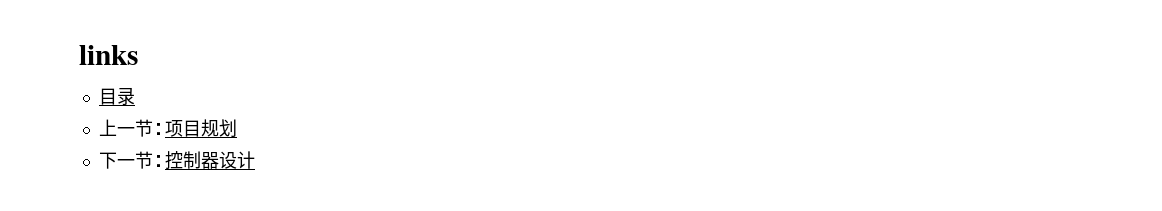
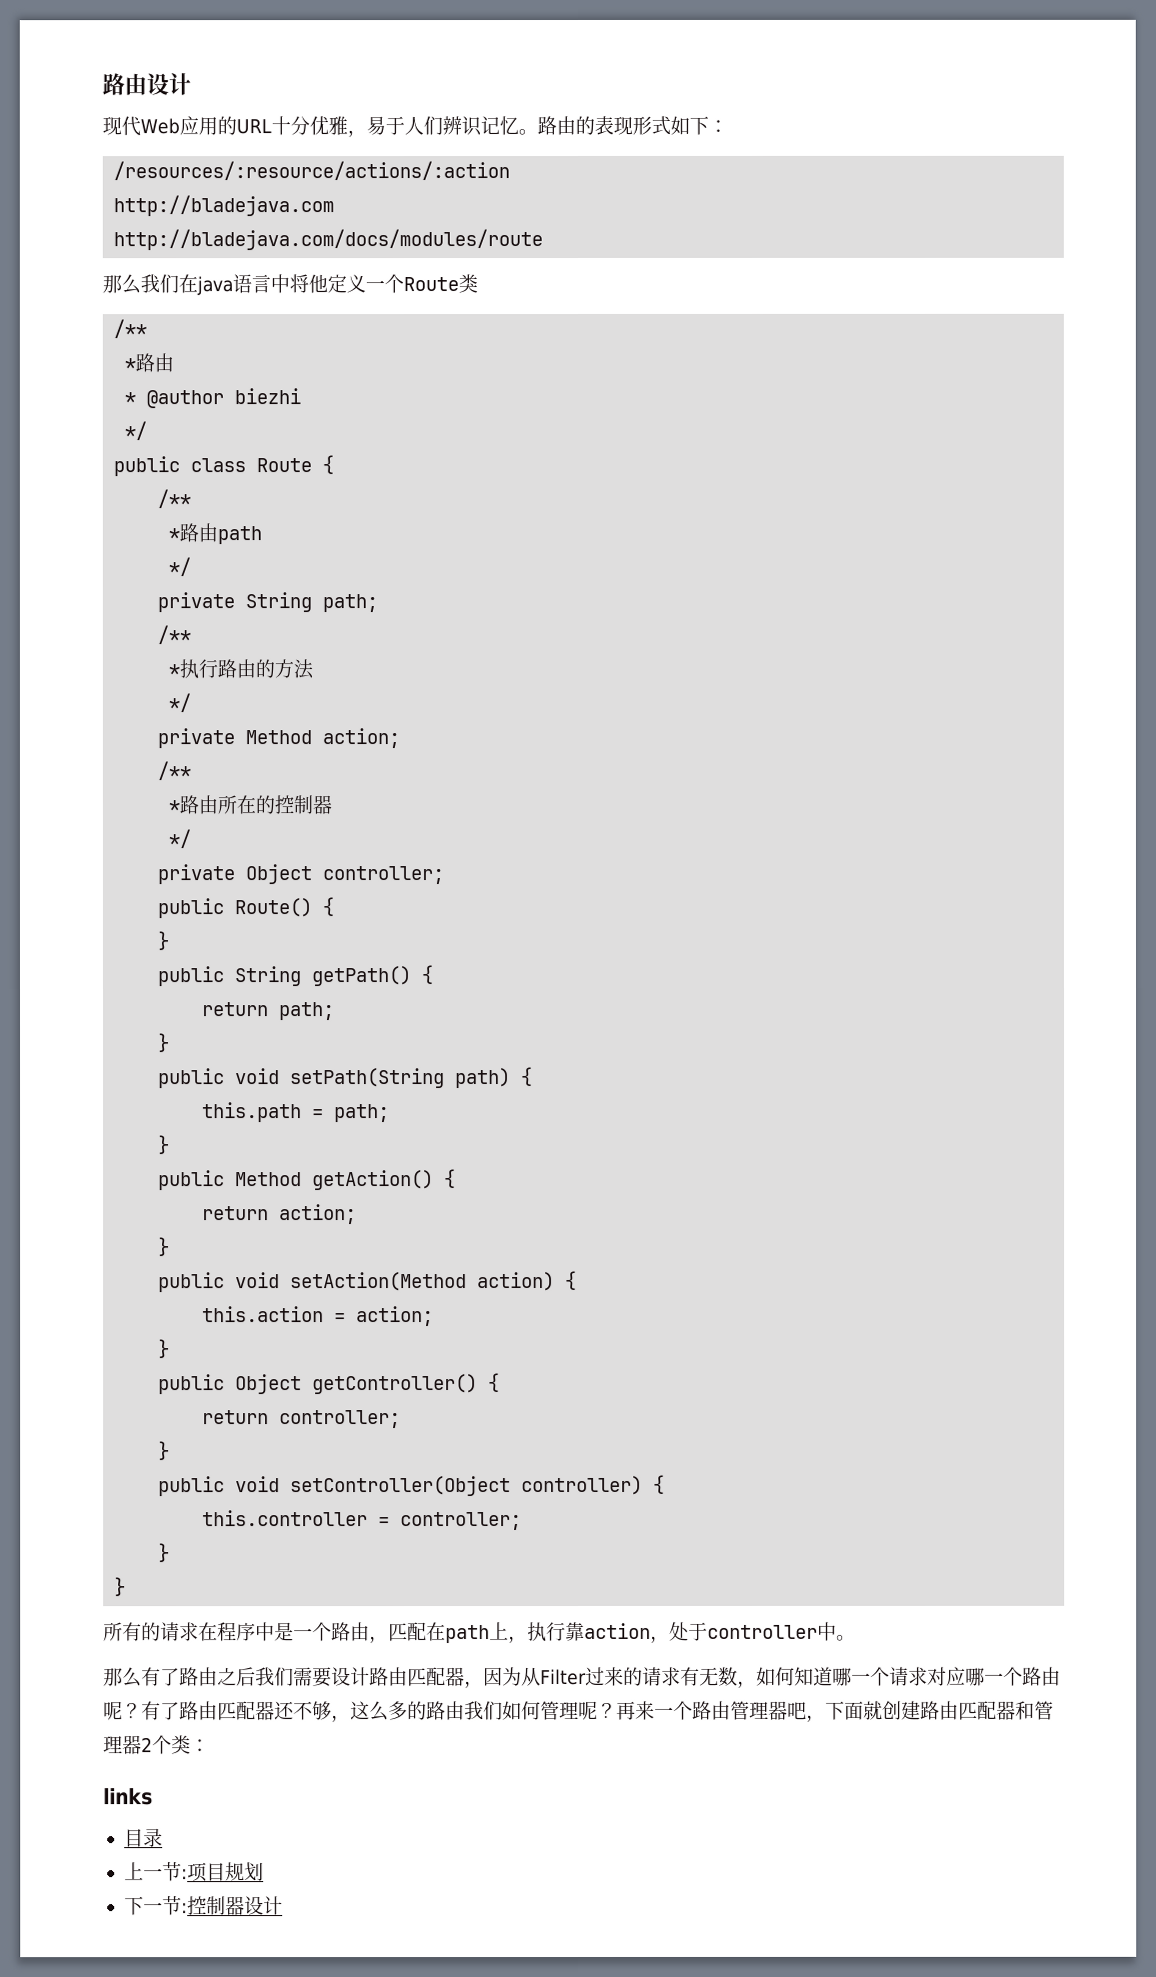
+ 路由设计
+ 现代Web应用的URL十分优雅，易于人们辨识记忆。路由的表现形式如下：
+ /resources/:resource/actions/:action
+ http://bladejava.com
+ http://bladejava.com/docs/modules/route
+ 那么我们在java语言中将他定义一个Route类
+ /**
+ *路由
+ * @author biezhi
+ */
+ public class Route {
+ /**
+ *路由path
+ */
+ private String path;
+ /**
+ *执行路由的方法
+ */
+ private Method action;
+ /**
+ *路由所在的控制器
+ */
+ private Object controller;
+ public Route() {
+ }
+ public String getPath() {
+ return path;
+ }
+ public void setPath(String path) {
+ this.path = path;
+ }
+ public Method getAction() {
+ return action;
+ }
+ public void setAction(Method action) {
+ this.action = action;
+ }
+ public Object getController() {
+ return controller;
+ }
+ public void setController(Object controller) {
+ this.controller = controller;
+ }
+ }
+ 所有的请求在程序中是一个路由，匹配在path上，执行靠action，处于controller中。
+ 那么有了路由之后我们需要设计路由匹配器，因为从Filter过来的请求有无数，如何知道哪一个请求对应哪一个路由呢？有了路由匹配器还不够，这么多的路由我们如何管理呢？再来一个路由管理器吧，下面就创建路由匹配器和管理器2个类：

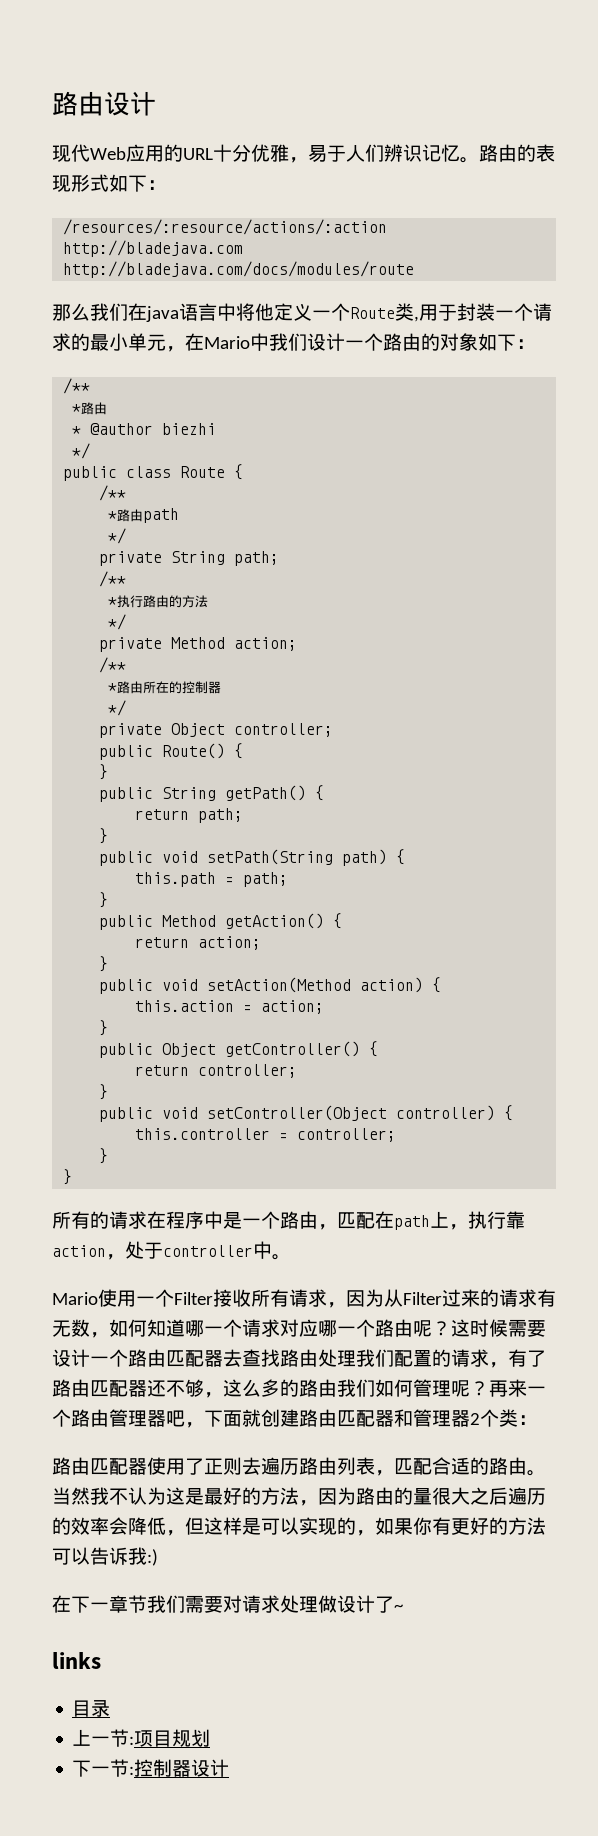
- 那么我们在java语言中将他定义一个Route类
+ 那么我们在java语言中将他定义一个Route类,用于封装一个请求的最小单元，在Mario中我们设计一个路由的对象如下：
- 那么有了路由之后我们需要设计路由匹配器，因为从Filter过来的请求有无数，如何知道哪一个请求对应哪一个路由呢？
+ Mario使用一个Filter接收所有请求，因为从Filter过来的请求有无数，如何知道哪一个请求对应哪一个路由呢？
- 有了路由匹配器还不够，这么多的路由我们如何管理呢？
+ 这时候需要设计一个路由匹配器去查找路由处理我们配置的请求，有了路由匹配器还不够，这么多的路由我们如何管理呢？
+ 路由匹配器使用了正则去遍历路由列表，匹配合适的路由。当然我不认为这是最好的方法，因为路由的量很大之后遍历的效率会降低，但这样是可以实现的，如果你有更好的方法可以告诉我:)
+ 在下一章节我们需要对请求处理做设计了~

